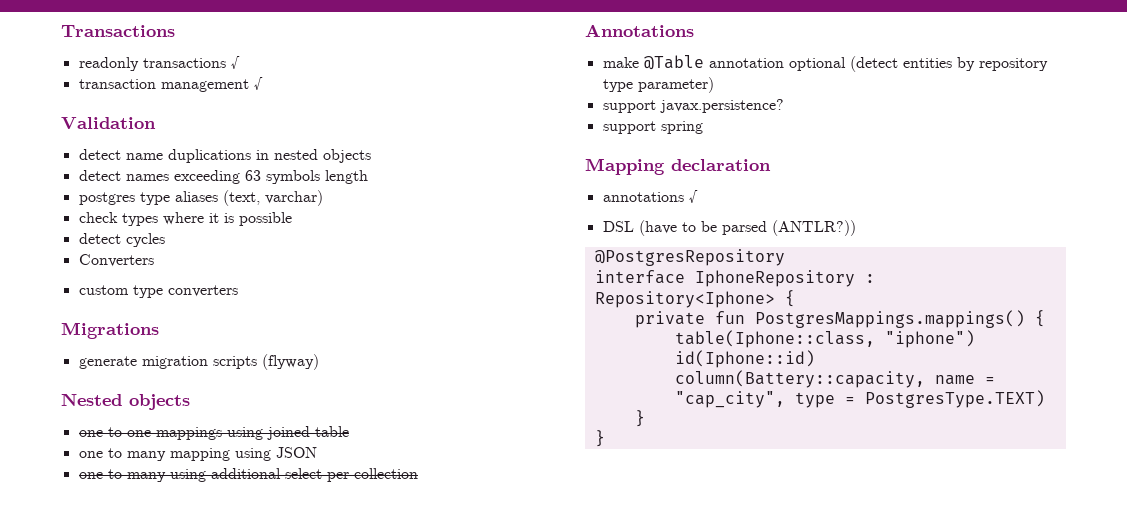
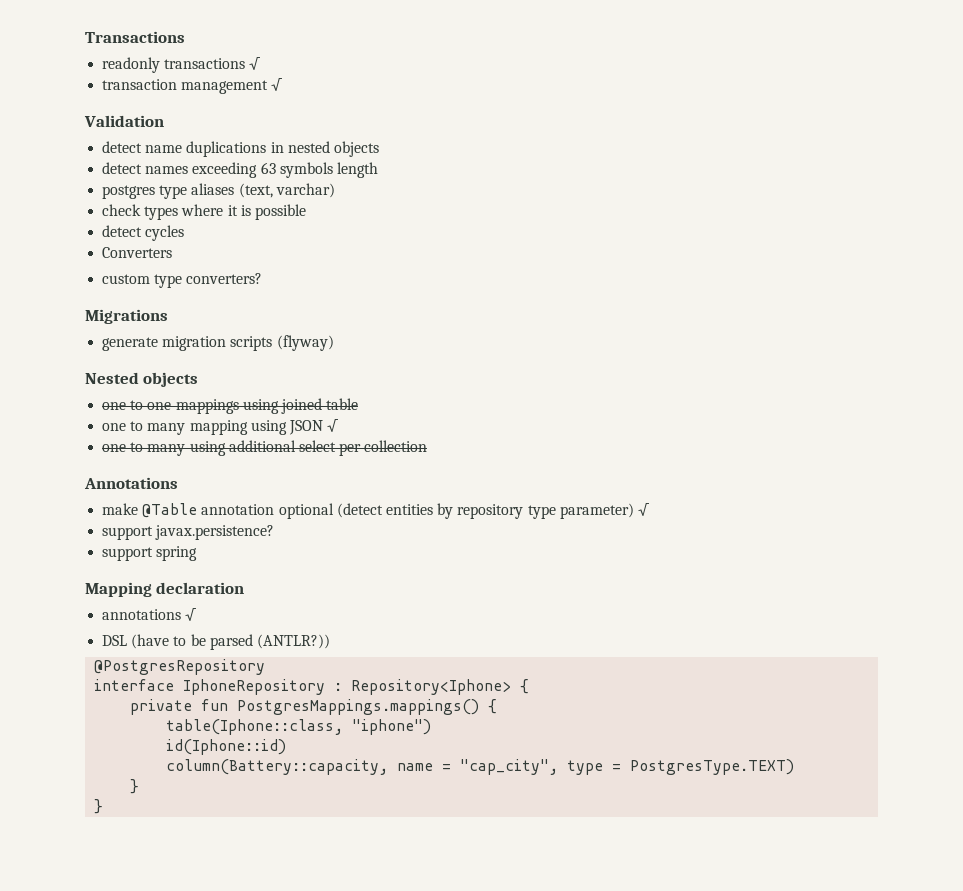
- custom type converters
+ custom type converters?
- one to many mapping using JSON
+ one to many mapping using JSON √
- make @Table annotation optional (detect entities by repository type parameter)
+ make @Table annotation optional (detect entities by repository type parameter) √

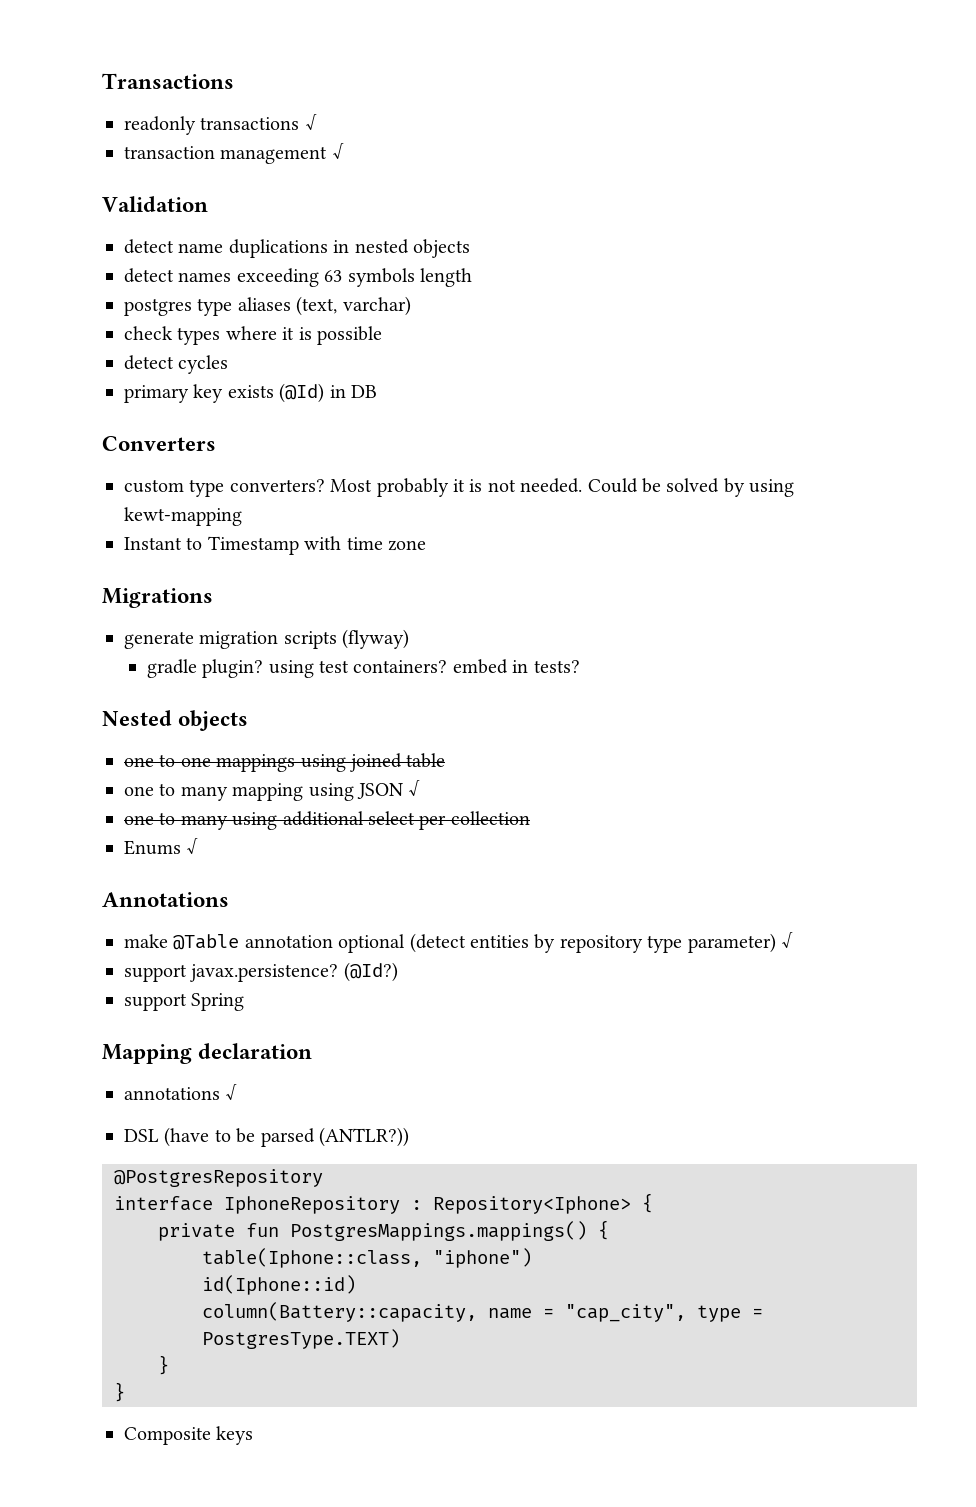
+ primary key exists (@Id) in DB
  Converters
- custom type converters?
+ custom type converters? Most probably it is not needed. Could be solved by using kewt-mapping
+ Instant to Timestamp with time zone
+ gradle plugin? using test containers? embed in tests?
+ Enums √
- support javax.persistence?
- support spring
+ support javax.persistence? (@Id?)
+ support Spring
+ Composite keys

